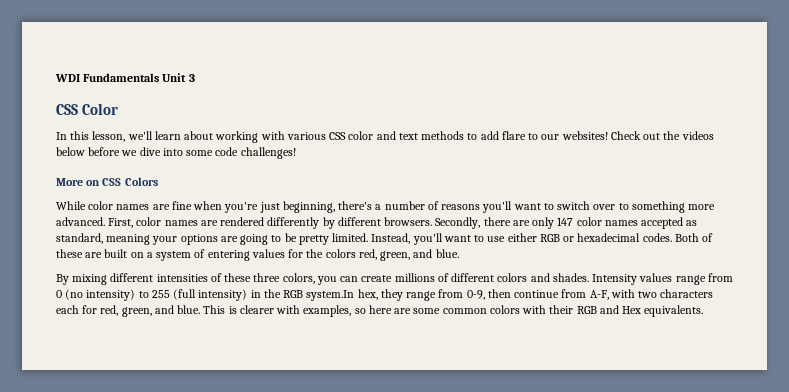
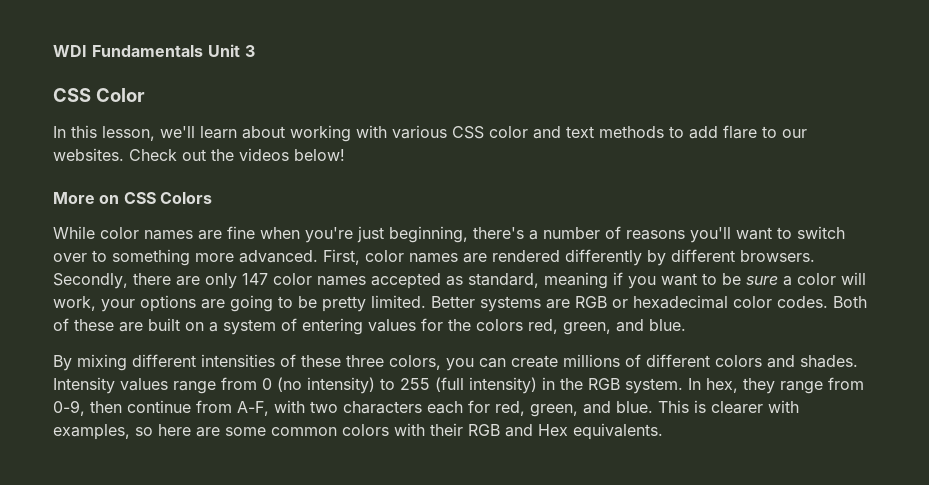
- In this lesson, we'll learn about working with various CSS color and text methods to add flare to our websites!
+ In this lesson, we'll learn about working with various CSS color and text methods to add flare to our websites.
- Check out the videos below before we dive into some code challenges!
+ Check out the videos below!
- Secondly, there are only 147 color names accepted as standard, meaning your options are going to be pretty limited.
+ Secondly, there are only 147 color names accepted as standard, meaning if you want to be sure a color will work, your options are going to be pretty limited.
- Instead, you'll want to use either RGB or hexadecimal codes.
+ Better systems are RGB or hexadecimal color codes.
- Intensity values range from 0 (no intensity) to 255 (full intensity) in the RGB system.In hex, they range from 0-9, then continue from A-F, with two characters each for red, green, and blue.
+ Intensity values range from 0 (no intensity) to 255 (full intensity) in the RGB system. In hex, they range from 0-9, then continue from A-F, with two characters each for red, green, and blue.

